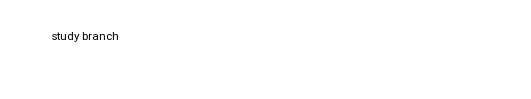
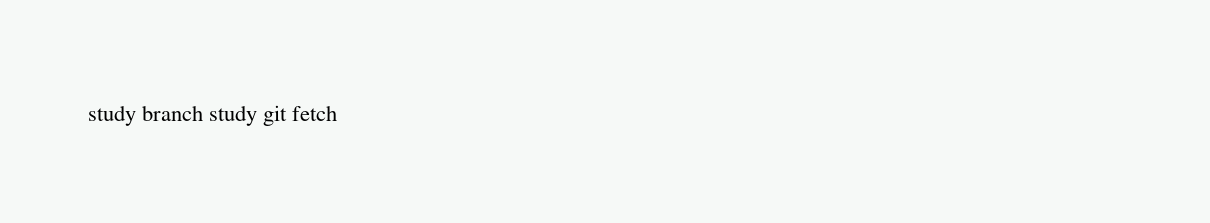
- study branch
+ study branch study git fetch

